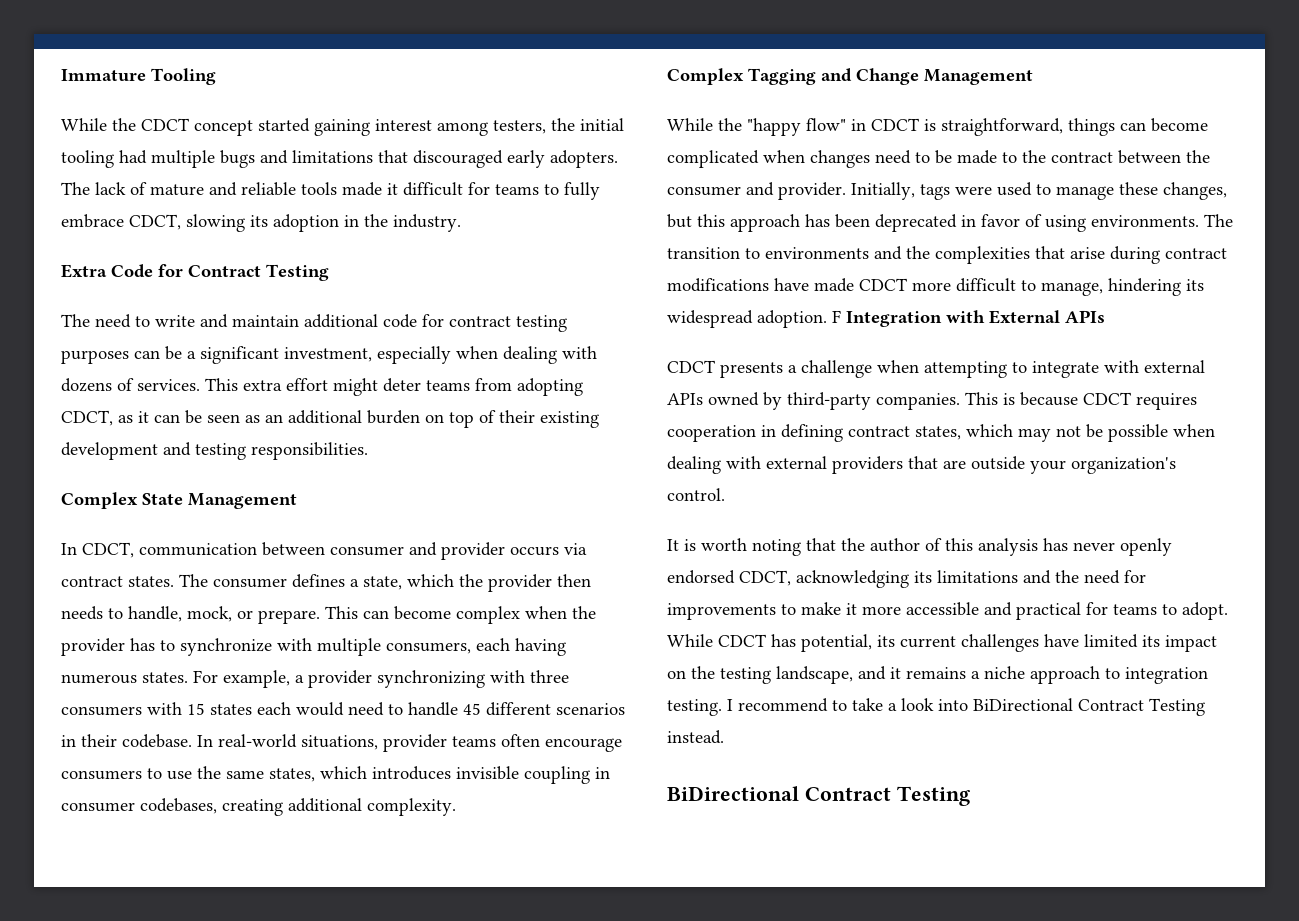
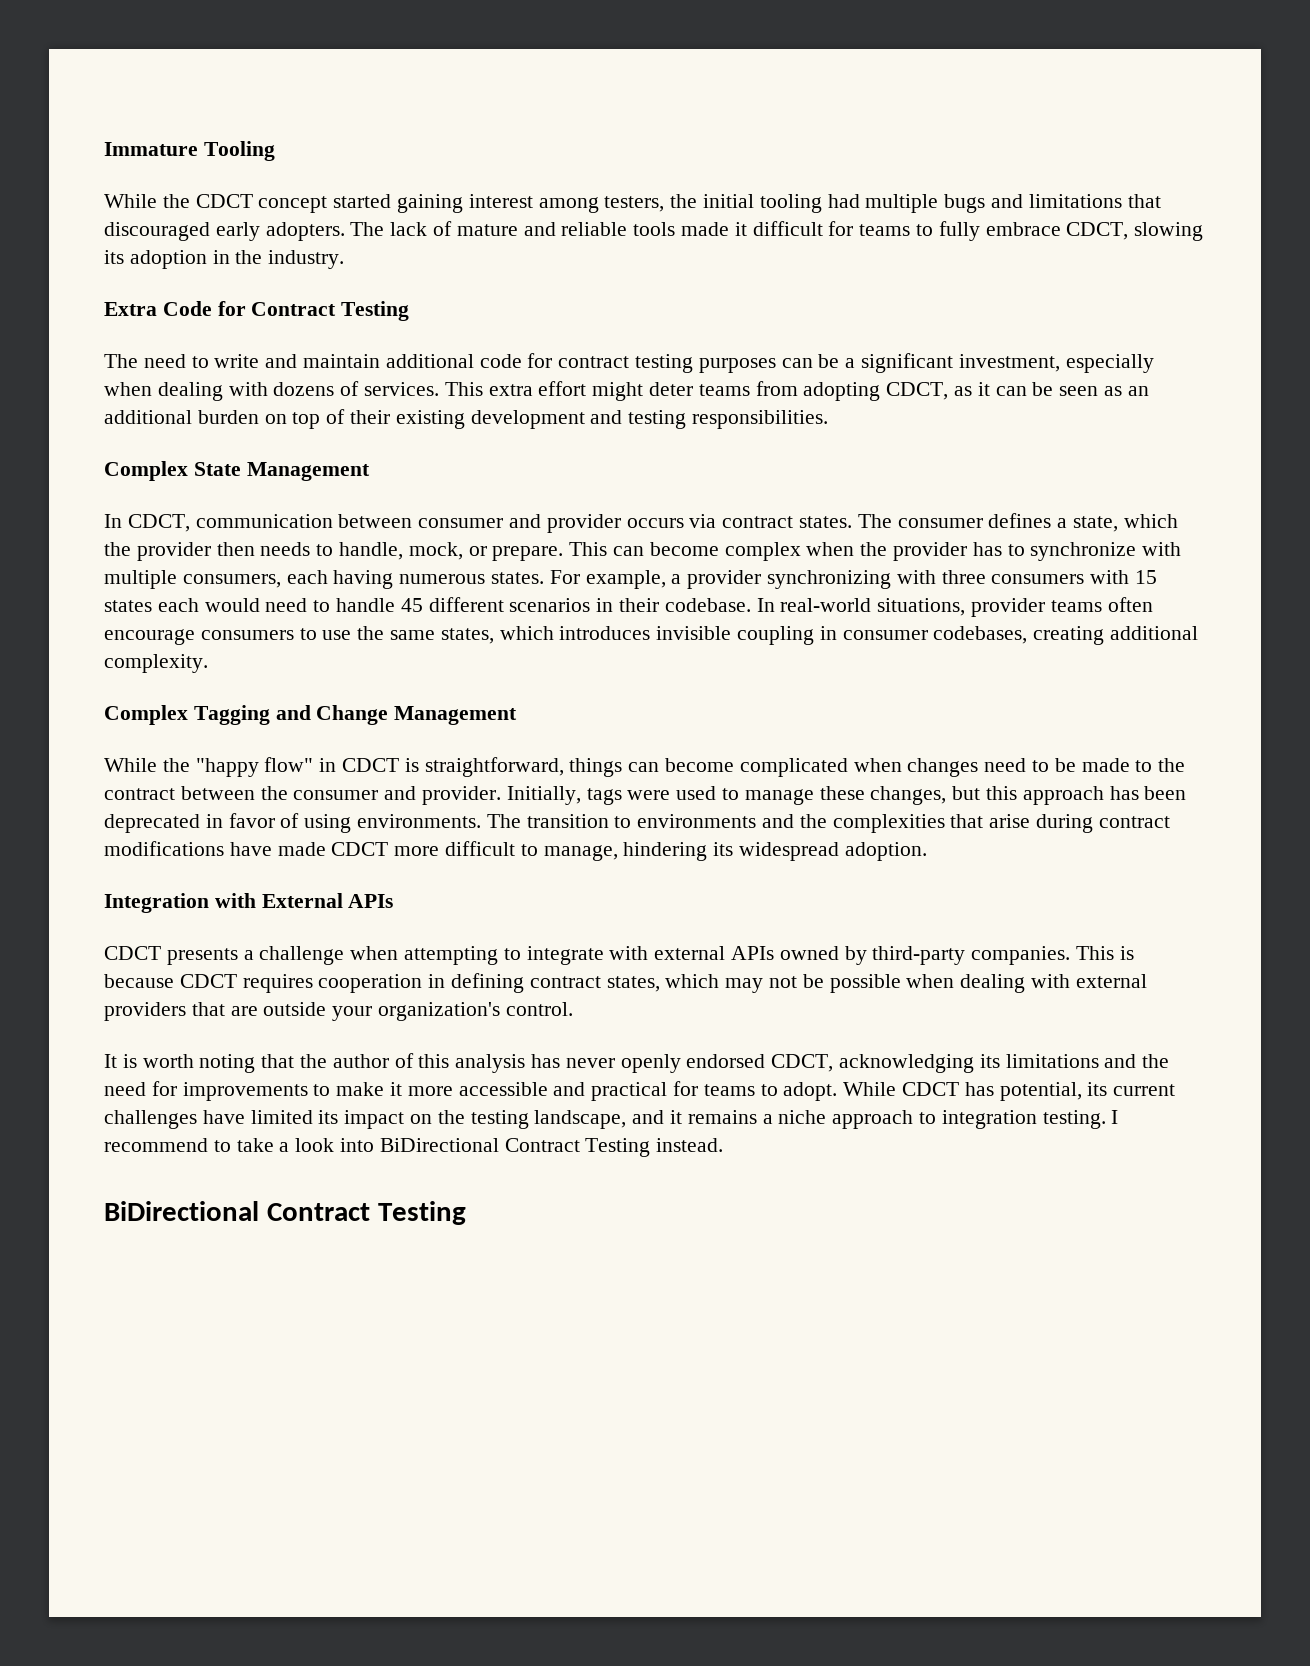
- The transition to environments and the complexities that arise during contract modifications have made CDCT more difficult to manage, hindering its widespread adoption. F Integration with External APIs
+ The transition to environments and the complexities that arise during contract modifications have made CDCT more difficult to manage, hindering its widespread adoption.
+ Integration with External APIs

